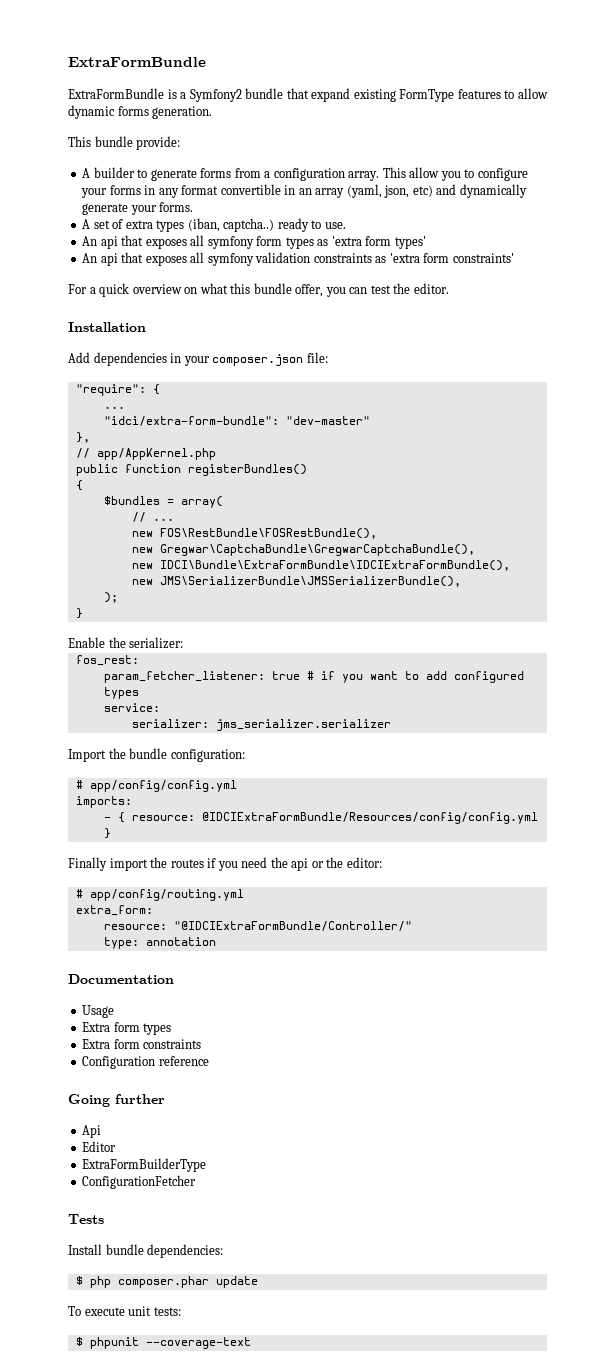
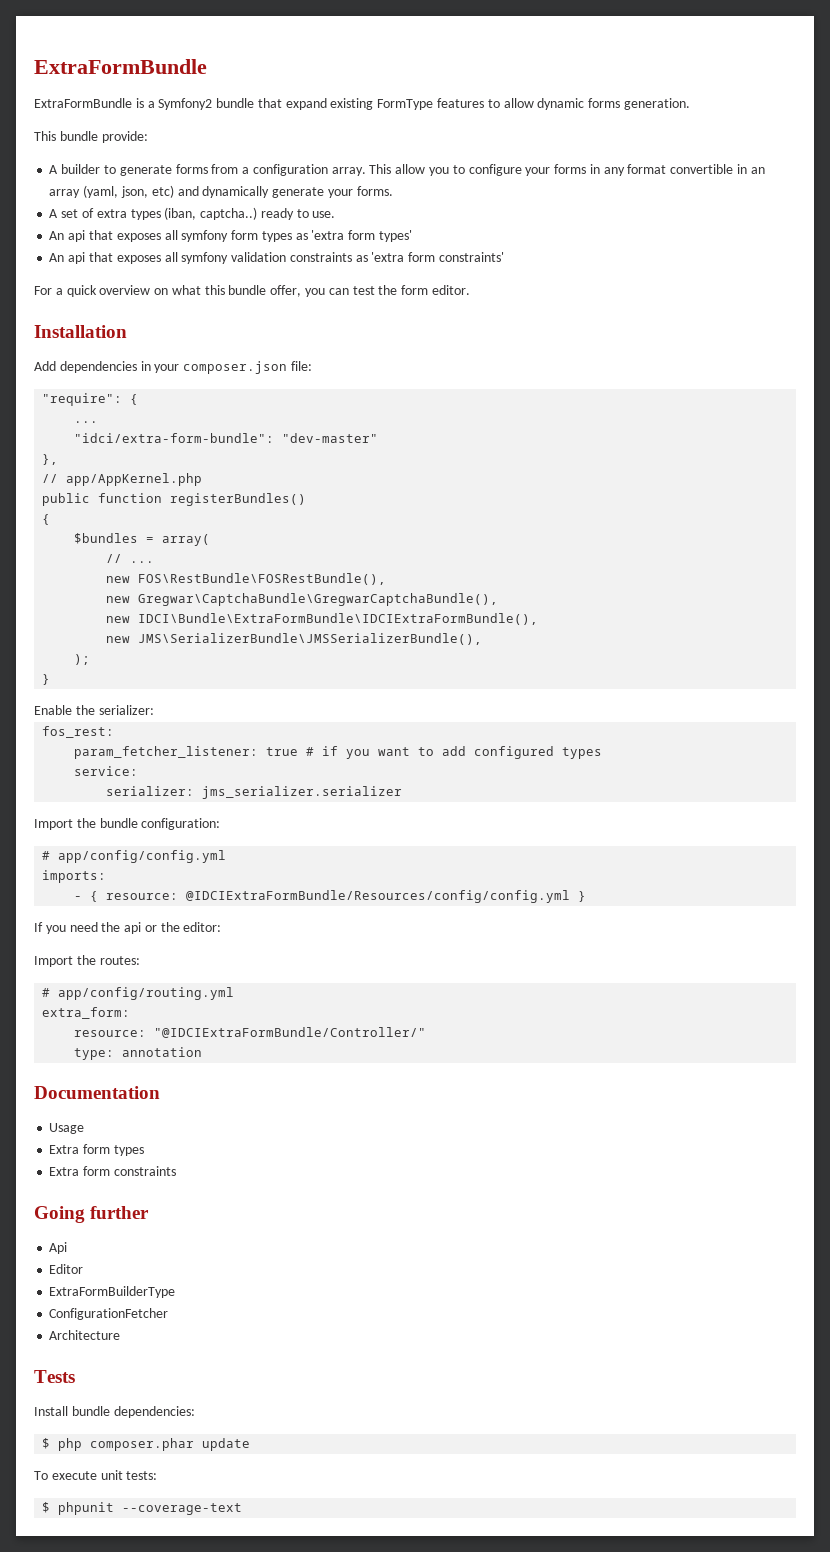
- For a quick overview on what this bundle offer, you can test the editor.
+ For a quick overview on what this bundle offer, you can test the form editor.
- Finally import the routes if you need the api or the editor:
+ If you need the api or the editor:
+ Import the routes:
- Configuration reference
+ Architecture

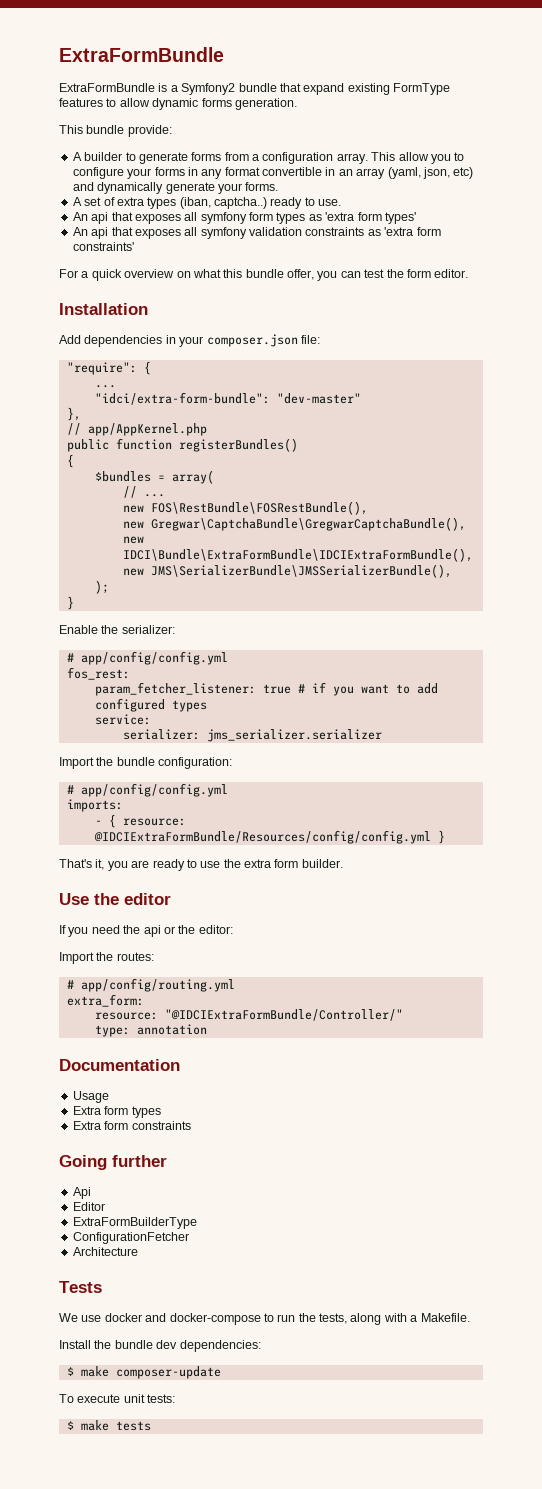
  Enable the serializer:
+ # app/config/config.yml
+ That's it, you are ready to use the extra form builder.
+ Use the editor
- Install bundle dependencies:
+ We use docker and docker-compose to run the tests, along with a Makefile.
+ Install the bundle dev dependencies:
- $ php composer.phar update
+ $ make composer-update
- $ phpunit --coverage-text
+ $ make tests

